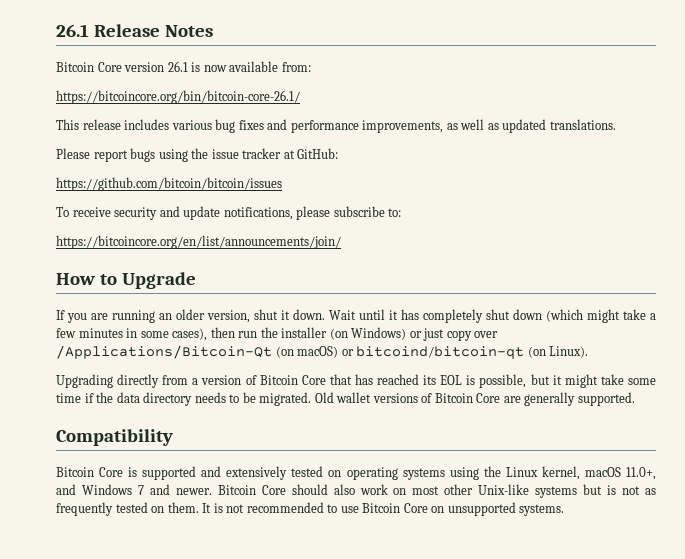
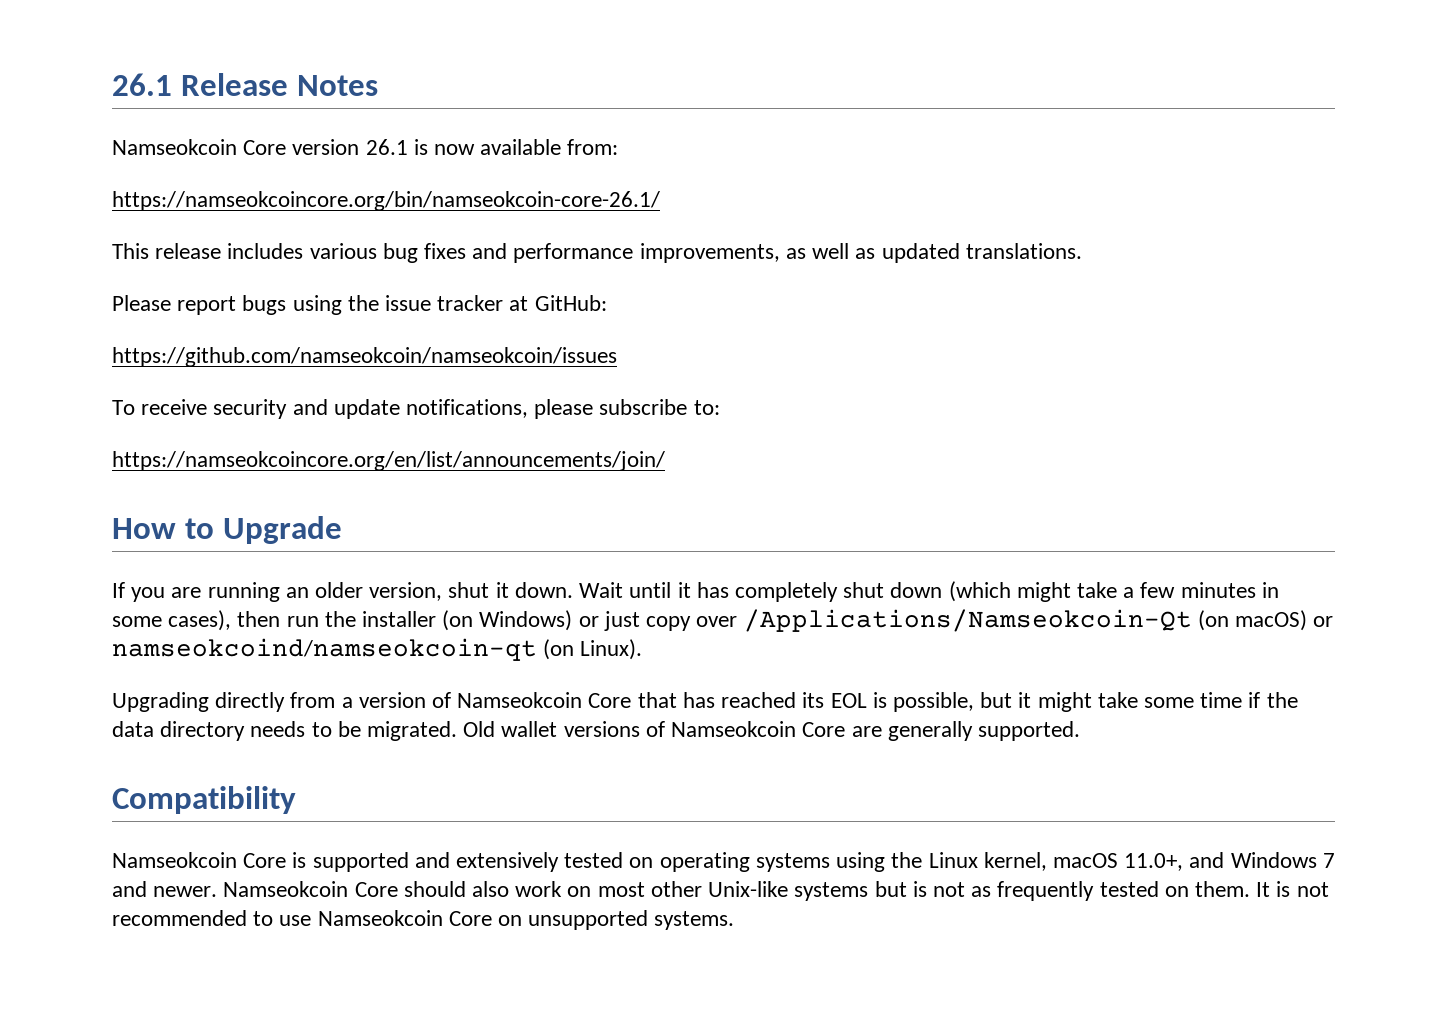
- Bitcoin Core version 26.1 is now available from:
+ Namseokcoin Core version 26.1 is now available from:
- https://bitcoincore.org/bin/bitcoin-core-26.1/
+ https://namseokcoincore.org/bin/namseokcoin-core-26.1/
- https://github.com/bitcoin/bitcoin/issues
+ https://github.com/namseokcoin/namseokcoin/issues
- https://bitcoincore.org/en/list/announcements/join/
+ https://namseokcoincore.org/en/list/announcements/join/
- Wait until it has completely shut down (which might take a few minutes in some cases), then run the installer (on Windows) or just copy over /Applications/Bitcoin-Qt (on macOS) or bitcoind/bitcoin-qt (on Linux).
+ Wait until it has completely shut down (which might take a few minutes in some cases), then run the installer (on Windows) or just copy over /Applications/Namseokcoin-Qt (on macOS) or namseokcoind/namseokcoin-qt (on Linux).
- Upgrading directly from a version of Bitcoin Core that has reached its EOL is possible, but it might take some time if the data directory needs to be migrated.
+ Upgrading directly from a version of Namseokcoin Core that has reached its EOL is possible, but it might take some time if the data directory needs to be migrated.
- Old wallet versions of Bitcoin Core are generally supported.
+ Old wallet versions of Namseokcoin Core are generally supported.
- Bitcoin Core is supported and extensively tested on operating systems using the Linux kernel, macOS 11.0+, and Windows 7 and newer.
+ Namseokcoin Core is supported and extensively tested on operating systems using the Linux kernel, macOS 11.0+, and Windows 7 and newer.
- Bitcoin Core should also work on most other Unix-like systems but is not as frequently tested on them.
+ Namseokcoin Core should also work on most other Unix-like systems but is not as frequently tested on them.
- It is not recommended to use Bitcoin Core on unsupported systems.
+ It is not recommended to use Namseokcoin Core on unsupported systems.

